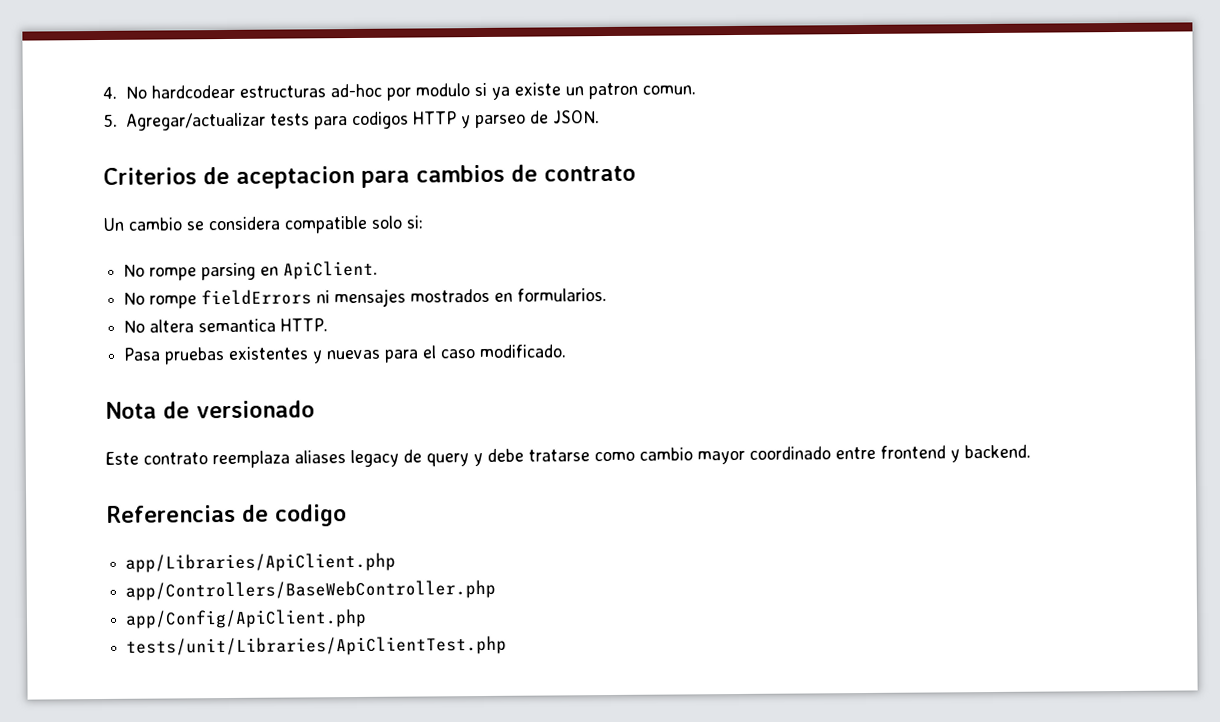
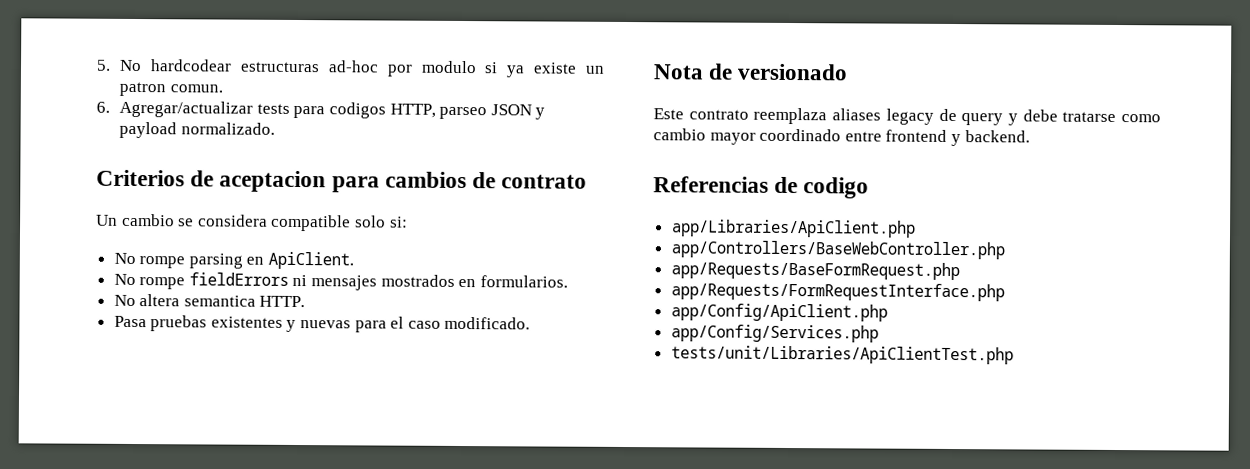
- 4. No hardcodear estructuras ad-hoc por modulo si ya existe un patron comun.
+ 5. No hardcodear estructuras ad-hoc por modulo si ya existe un patron comun.
- 5. Agregar/actualizar tests para codigos HTTP y parseo de JSON.
+ 6. Agregar/actualizar tests para codigos HTTP, parseo JSON y payload normalizado.
+ app/Requests/BaseFormRequest.php
+ app/Requests/FormRequestInterface.php
+ app/Config/Services.php

